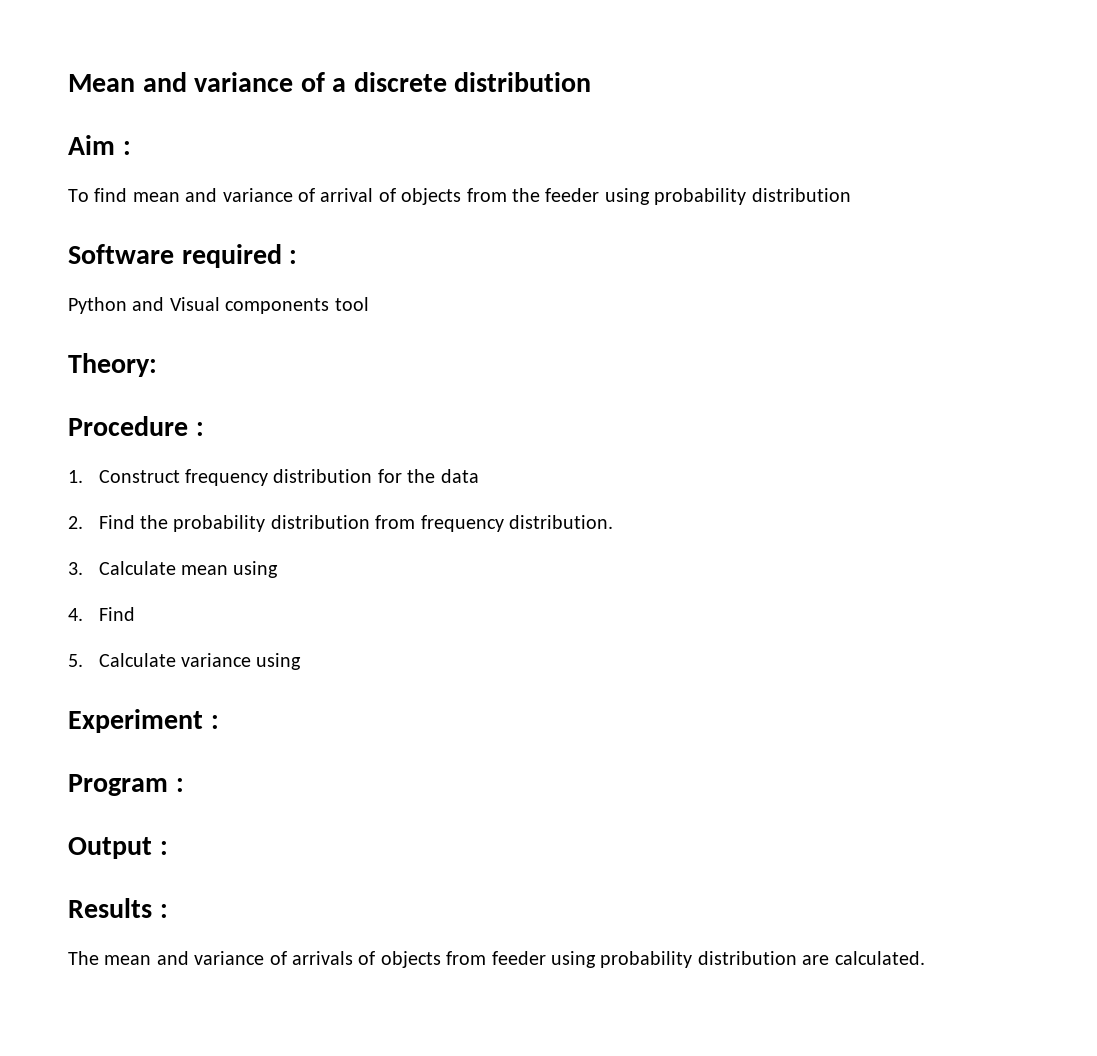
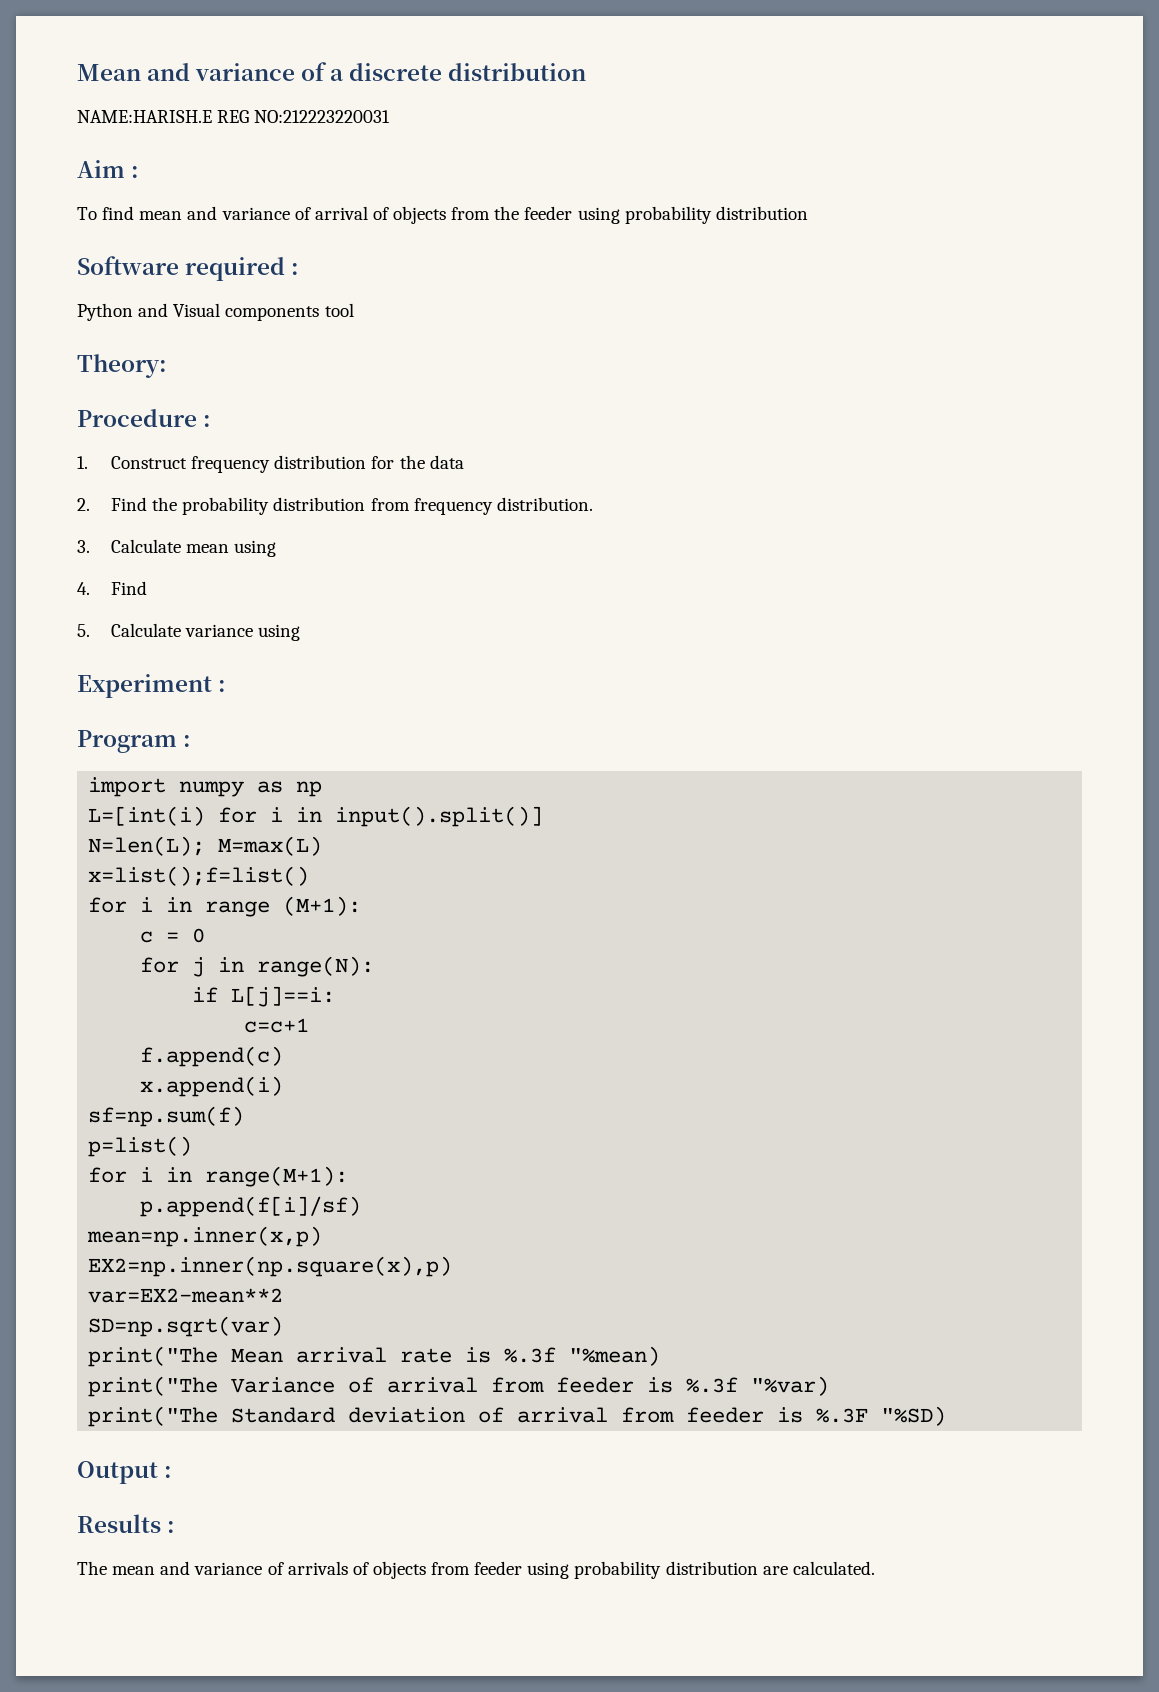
+ NAME:HARISH.E REG NO:212223220031
+ import numpy as np
+ L=[int(i) for i in input().split()]
+ N=len(L); M=max(L)
+ x=list();f=list()
+ for i in range (M+1):
+ c = 0
+ for j in range(N):
+ if L[j]==i:
+ c=c+1
+ f.append(c)
+ x.append(i)
+ sf=np.sum(f)
+ p=list()
+ for i in range(M+1):
+ p.append(f[i]/sf)
+ mean=np.inner(x,p)
+ EX2=np.inner(np.square(x),p)
+ var=EX2-mean**2
+ SD=np.sqrt(var)
+ print("The Mean arrival rate is %.3f "%mean)
+ print("The Variance of arrival from feeder is %.3f "%var)
+ print("The Standard deviation of arrival from feeder is %.3F "%SD)

